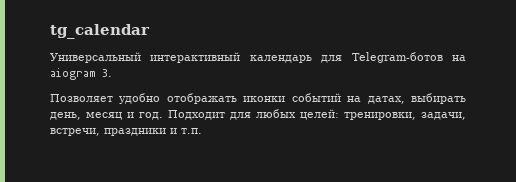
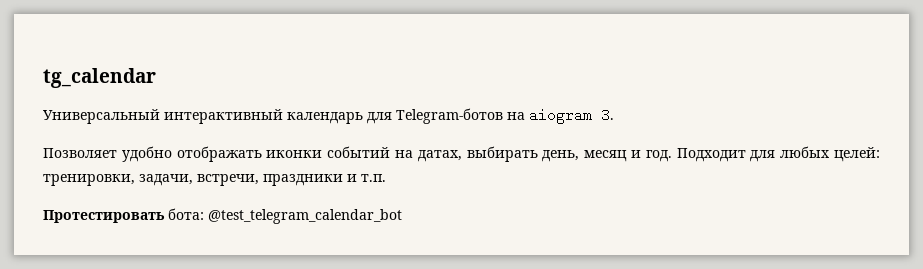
+ Протестировать бота: @test_telegram_calendar_bot

